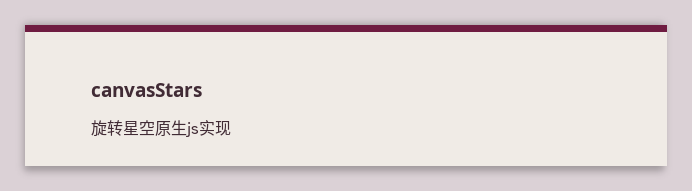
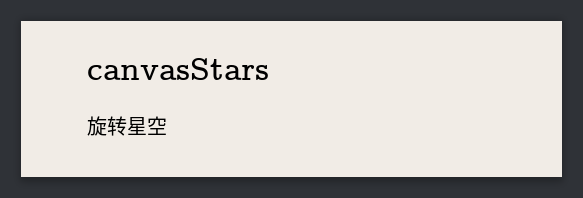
- 旋转星空原生js实现
+ 旋转星空

